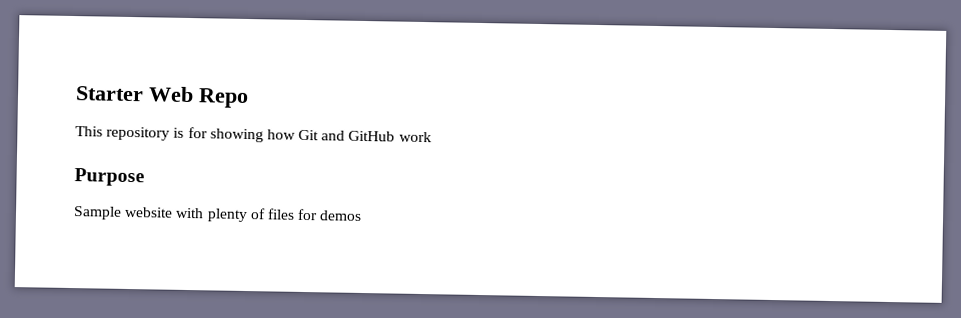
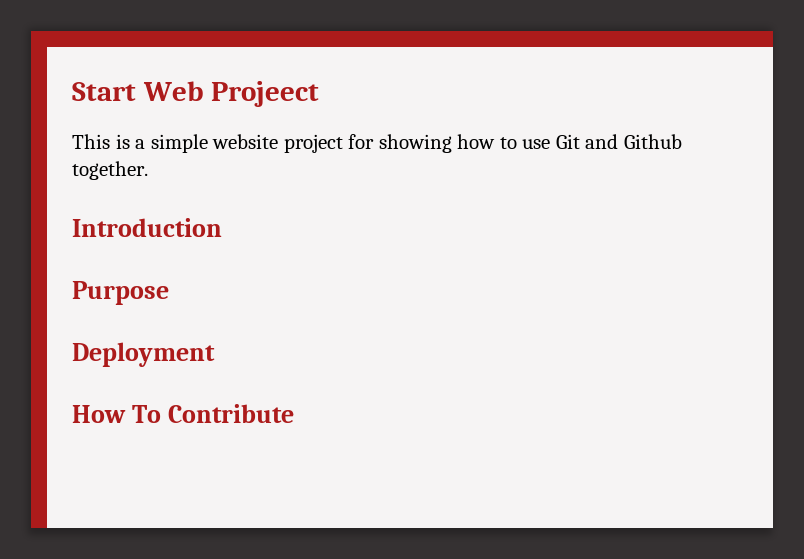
- Starter Web Repo
- This repository is for showing how Git and GitHub work
+ Start Web Projeect
+ This is a simple website project for showing how to use Git and Github together.
+ Introduction
  Purpose
- Sample website with plenty of files for demos
+ Deployment
+ How To Contribute

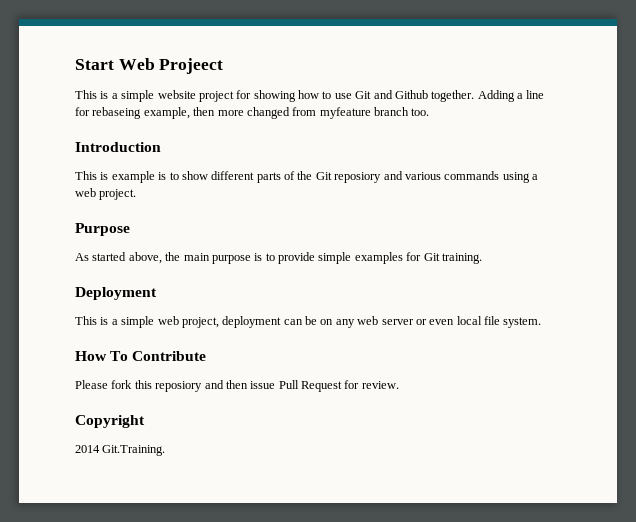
- This is a simple website project for showing how to use Git and Github together.
+ This is a simple website project for showing how to use Git and Github together. Adding a line for rebaseing example, then more changed from myfeature branch too.
  Introduction
+ This is example is to show different parts of the Git reposiory and various commands using a web project.
  Purpose
+ As started above, the main purpose is to provide simple examples for Git training.
  Deployment
+ This is a simple web project, deployment can be on any web server or even local file system.
  How To Contribute
+ Please fork this reposiory and then issue Pull Request for review.
+ Copyright
+ 2014 Git.Training.

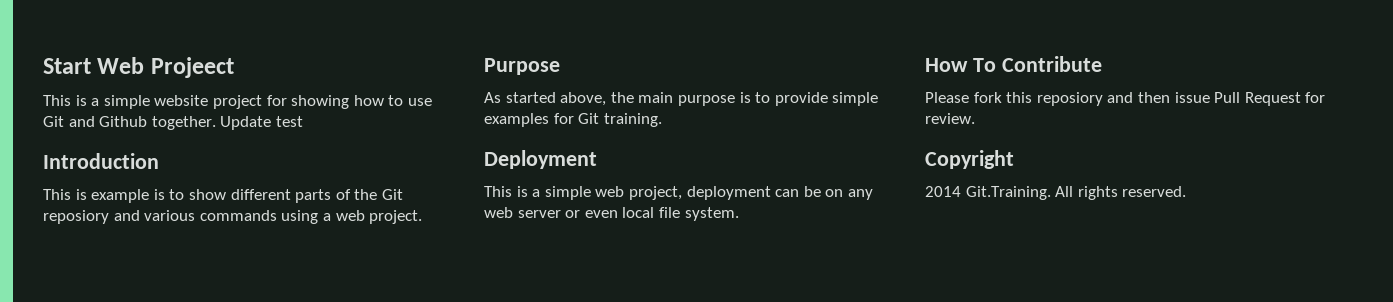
- Adding a line for rebaseing example, then more changed from myfeature branch too.
+ Update test
- 2014 Git.Training.
+ 2014 Git.Training. All rights reserved.

